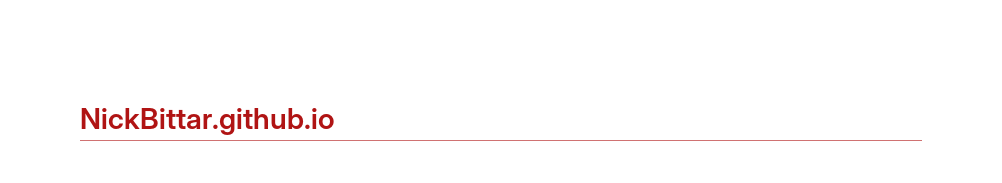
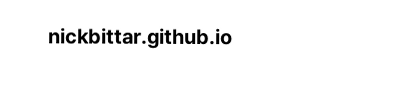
- NickBittar.github.io
+ nickbittar.github.io

